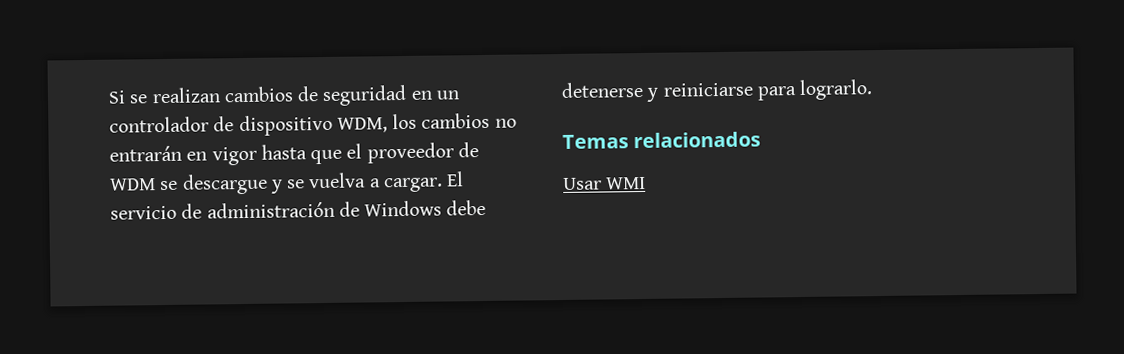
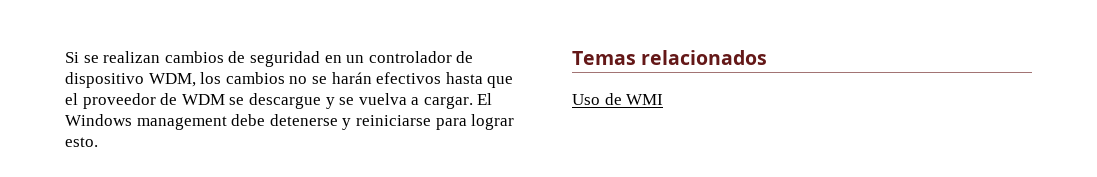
- Si se realizan cambios de seguridad en un controlador de dispositivo WDM, los cambios no entrarán en vigor hasta que el proveedor de WDM se descargue y se vuelva a cargar.
+ Si se realizan cambios de seguridad en un controlador de dispositivo WDM, los cambios no se harán efectivos hasta que el proveedor de WDM se descargue y se vuelva a cargar.
- El servicio de administración de Windows debe detenerse y reiniciarse para lograrlo.
+ El Windows management debe detenerse y reiniciarse para lograr esto.
- Usar WMI
+ Uso de WMI

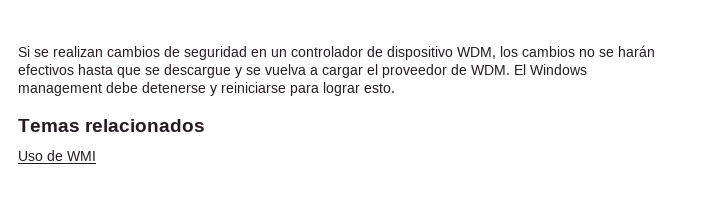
- Si se realizan cambios de seguridad en un controlador de dispositivo WDM, los cambios no se harán efectivos hasta que el proveedor de WDM se descargue y se vuelva a cargar. El Windows management debe detenerse y reiniciarse para lograr esto.
+ Si se realizan cambios de seguridad en un controlador de dispositivo WDM, los cambios no se harán efectivos hasta que se descargue y se vuelva a cargar el proveedor de WDM. El Windows management debe detenerse y reiniciarse para lograr esto.

